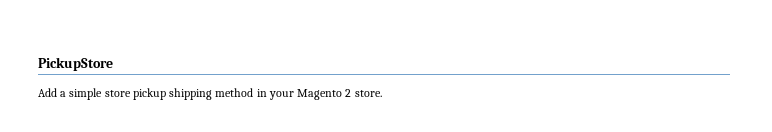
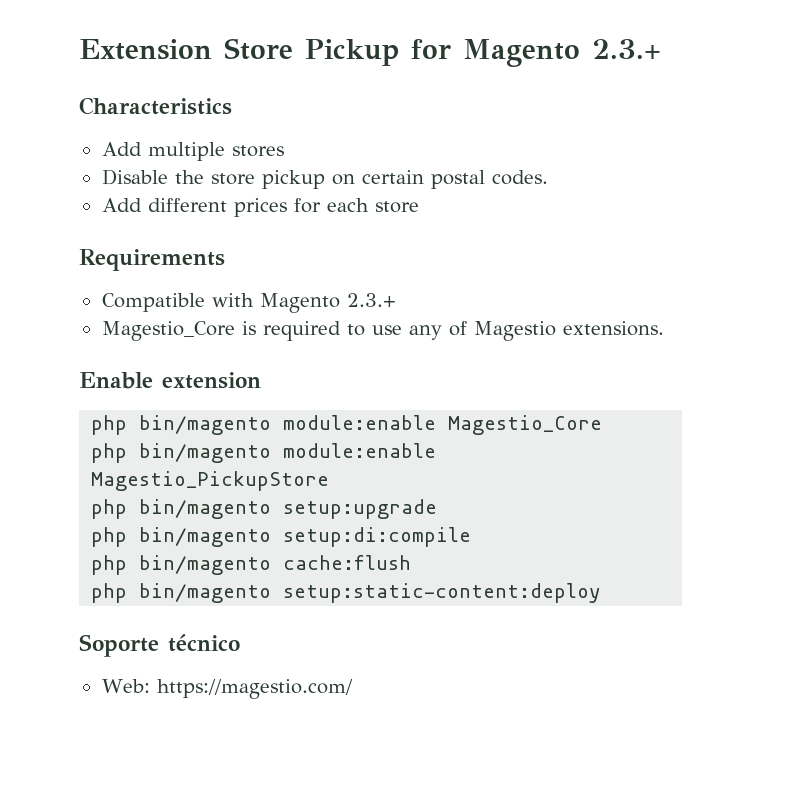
- PickupStore
- Add a simple store pickup shipping method in your Magento 2 store.
+ Extension Store Pickup for Magento 2.3.+
+ Characteristics
+ Add multiple stores
+ Disable the store pickup on certain postal codes.
+ Add different prices for each store
+ Requirements
+ Compatible with Magento 2.3.+
+ Magestio_Core is required to use any of Magestio extensions.
+ Enable extension
+ php bin/magento module:enable Magestio_Core
+ php bin/magento module:enable Magestio_PickupStore
+ php bin/magento setup:upgrade
+ php bin/magento setup:di:compile
+ php bin/magento cache:flush
+ php bin/magento setup:static-content:deploy
+ Soporte técnico
+ Web: https://magestio.com/

